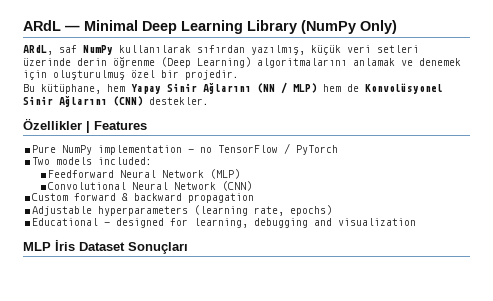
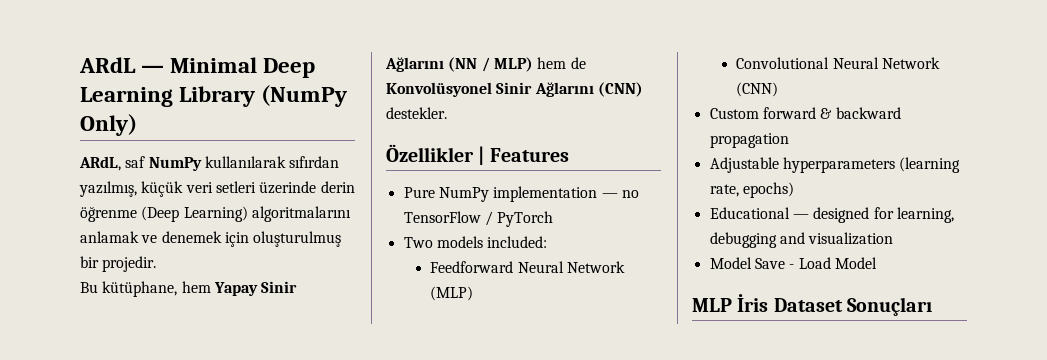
- ARdL, saf NumPy kullanılarak sıfırdan yazılmış, küçük veri setleri üzerinde derin öğrenme (Deep Learning) algoritmalarını anlamak ve denemek için oluşturulmuş özel bir projedir.
+ ARdL, saf NumPy kullanılarak sıfırdan yazılmış, küçük veri setleri üzerinde derin öğrenme (Deep Learning) algoritmalarını anlamak ve denemek için oluşturulmuş bir projedir.
+ Model Save - Load Model

